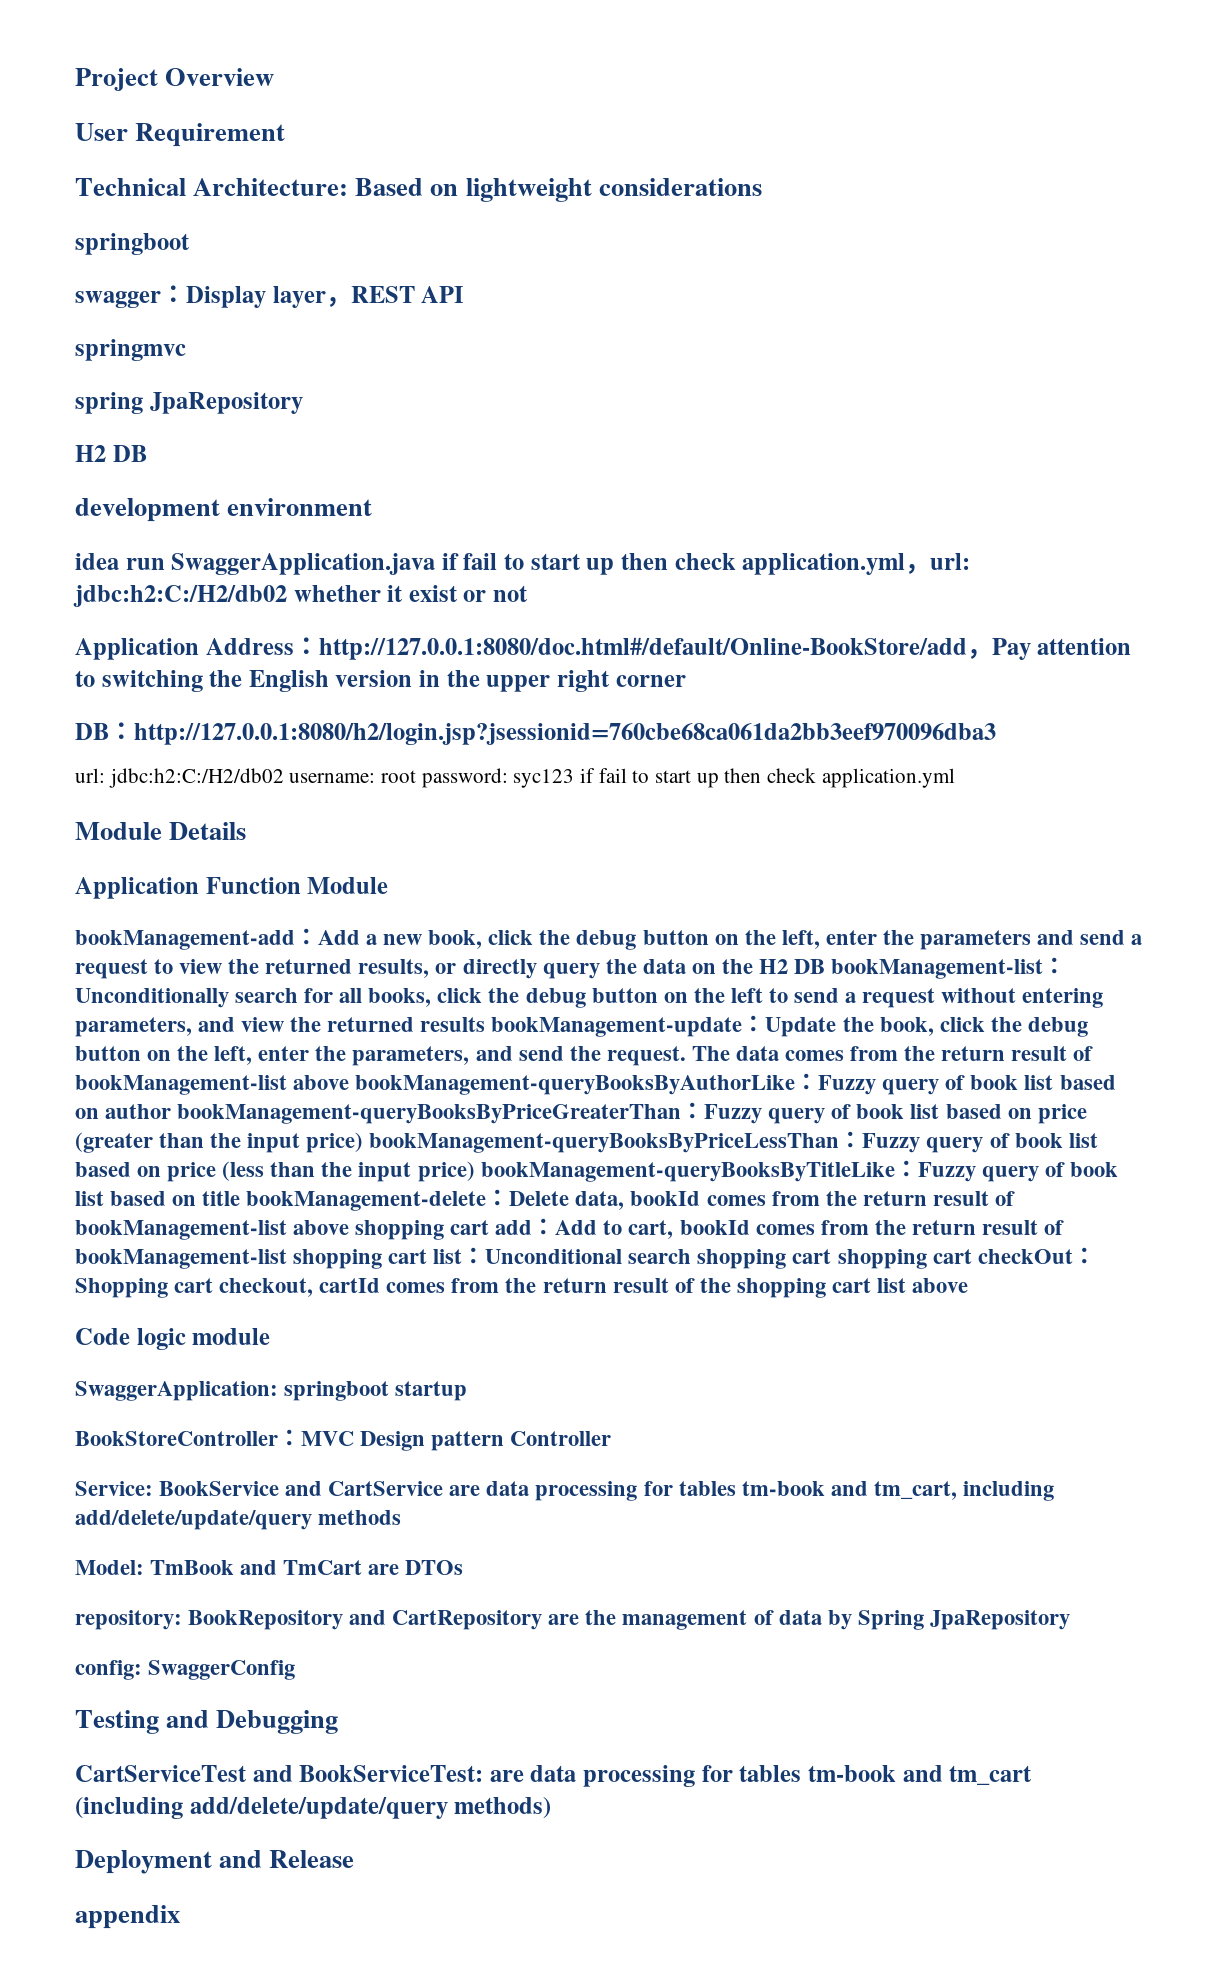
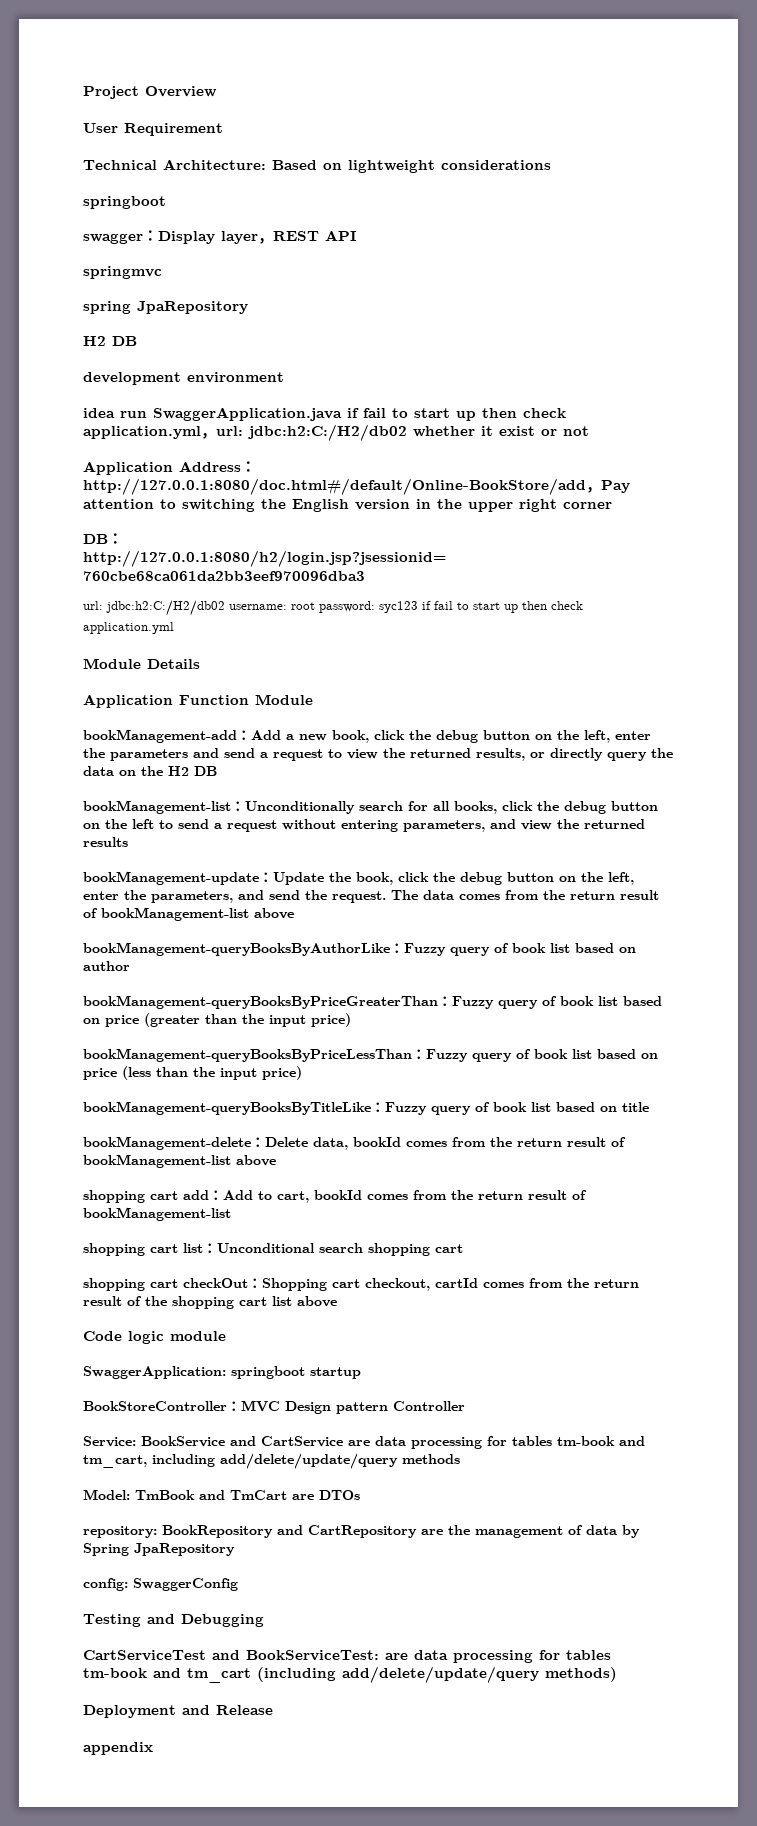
- Add a new book, click the debug button on the left, enter the parameters and send a request to view the returned results, or directly query the data on the H2 DB bookManagement-list：
+ Add a new book, click the debug button on the left, enter the parameters and send a request to view the returned results, or directly query the data on the H2 DB
+ bookManagement-list：
- Unconditionally search for all books, click the debug button on the left to send a request without entering parameters, and view the returned results bookManagement-update：
+ Unconditionally search for all books, click the debug button on the left to send a request without entering parameters, and view the returned results
+ bookManagement-update：
- The data comes from the return result of bookManagement-list above bookManagement-queryBooksByAuthorLike：
+ The data comes from the return result of bookManagement-list above
+ bookManagement-queryBooksByAuthorLike：
- Fuzzy query of book list based on author bookManagement-queryBooksByPriceGreaterThan：
+ Fuzzy query of book list based on author
+ bookManagement-queryBooksByPriceGreaterThan：
- Fuzzy query of book list based on price (greater than the input price) bookManagement-queryBooksByPriceLessThan：
+ Fuzzy query of book list based on price (greater than the input price)
+ bookManagement-queryBooksByPriceLessThan：
- Fuzzy query of book list based on price (less than the input price) bookManagement-queryBooksByTitleLike：
+ Fuzzy query of book list based on price (less than the input price)
+ bookManagement-queryBooksByTitleLike：
- Fuzzy query of book list based on title bookManagement-delete：
+ Fuzzy query of book list based on title
+ bookManagement-delete：
- Delete data, bookId comes from the return result of bookManagement-list above shopping cart add：
+ Delete data, bookId comes from the return result of bookManagement-list above
+ shopping cart add：
- Add to cart, bookId comes from the return result of bookManagement-list shopping cart list：
+ Add to cart, bookId comes from the return result of bookManagement-list
+ shopping cart list：
- Unconditional search shopping cart shopping cart checkOut：
+ Unconditional search shopping cart
+ shopping cart checkOut：

